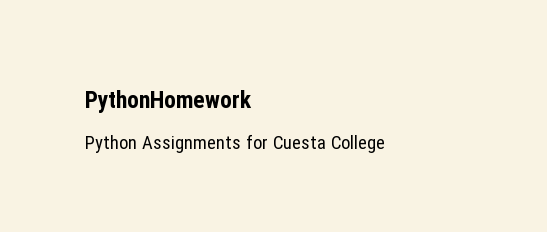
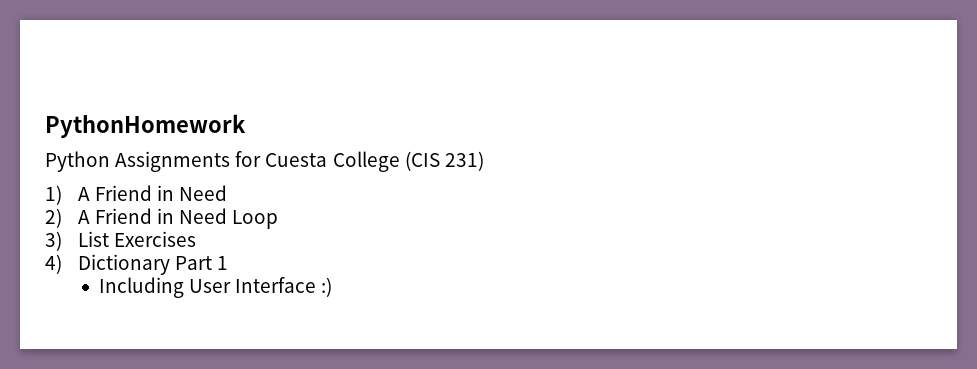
- Python Assignments for Cuesta College
+ Python Assignments for Cuesta College (CIS 231)
+ 1) A Friend in Need
+ 2) A Friend in Need Loop
+ 3) List Exercises
+ 4) Dictionary Part 1
+ Including User Interface :)

